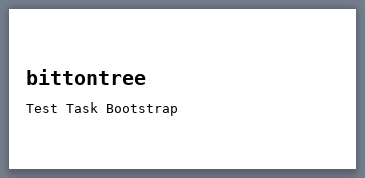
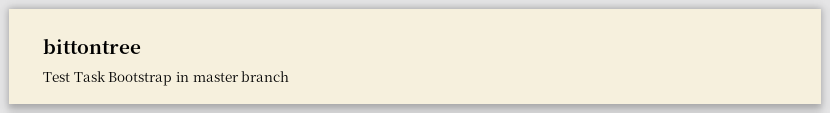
- Test Task Bootstrap
+ Test Task Bootstrap in master branch

